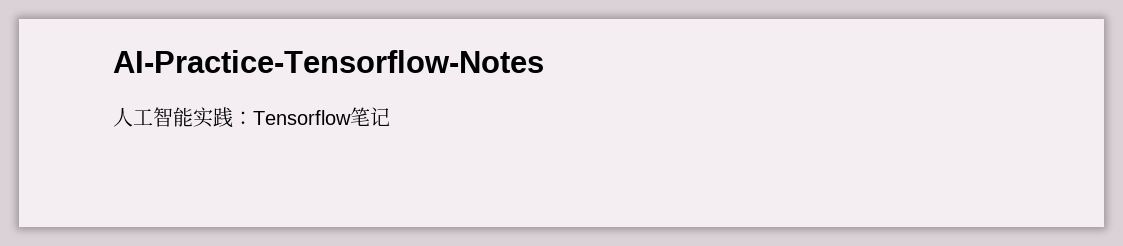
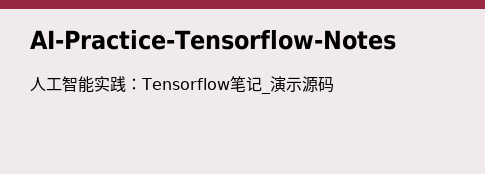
- 人工智能实践：Tensorflow笔记
+ 人工智能实践：Tensorflow笔记_演示源码

